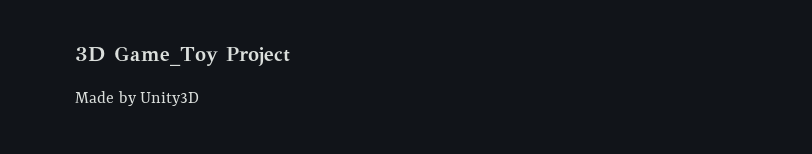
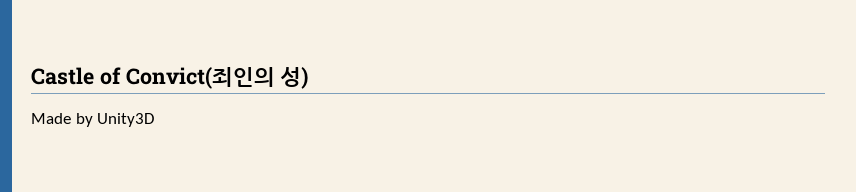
- 3D Game_Toy Project
+ Castle of Convict(죄인의 성)

